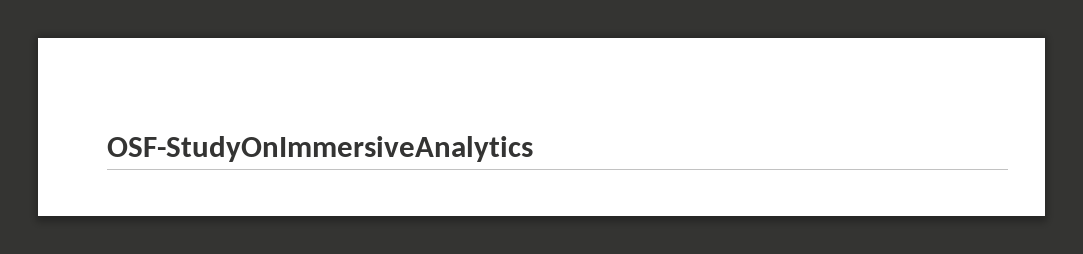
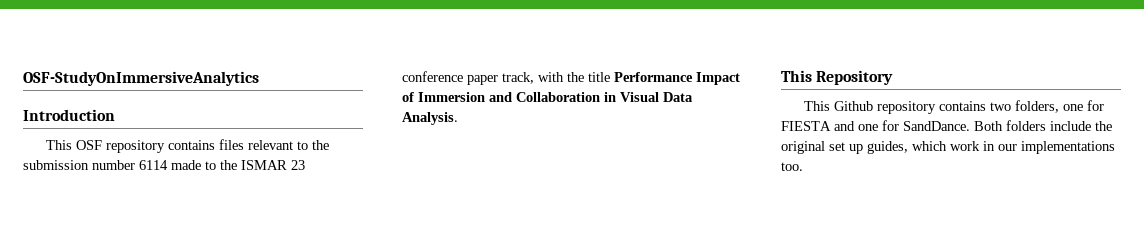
+ Introduction
+ This OSF repository contains files relevant to the submission number 6114 made to the ISMAR 23 conference paper track, with the title Performance Impact of Immersion and Collaboration in Visual Data Analysis.
+ This Repository
+ This Github repository contains two folders, one for FIESTA and one for SandDance. Both folders include the original set up guides, which work in our implementations too.

